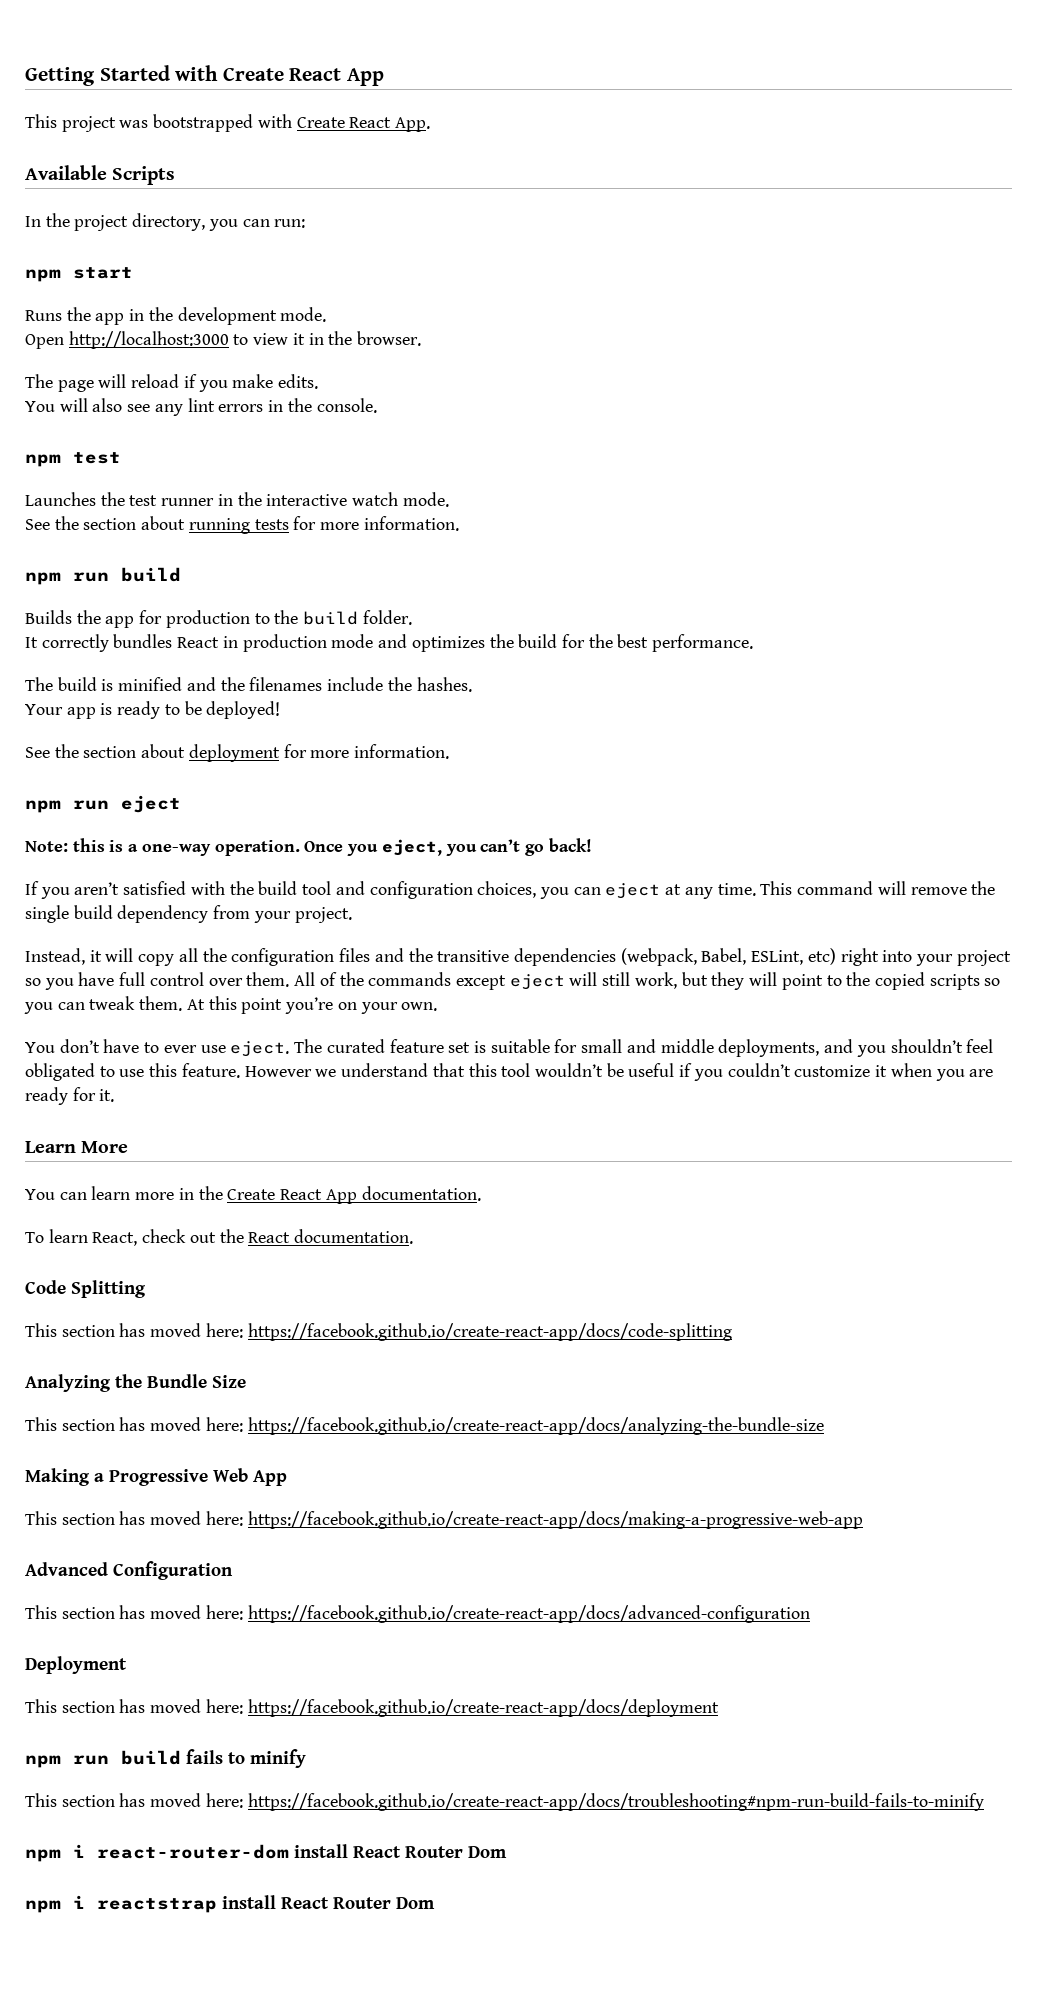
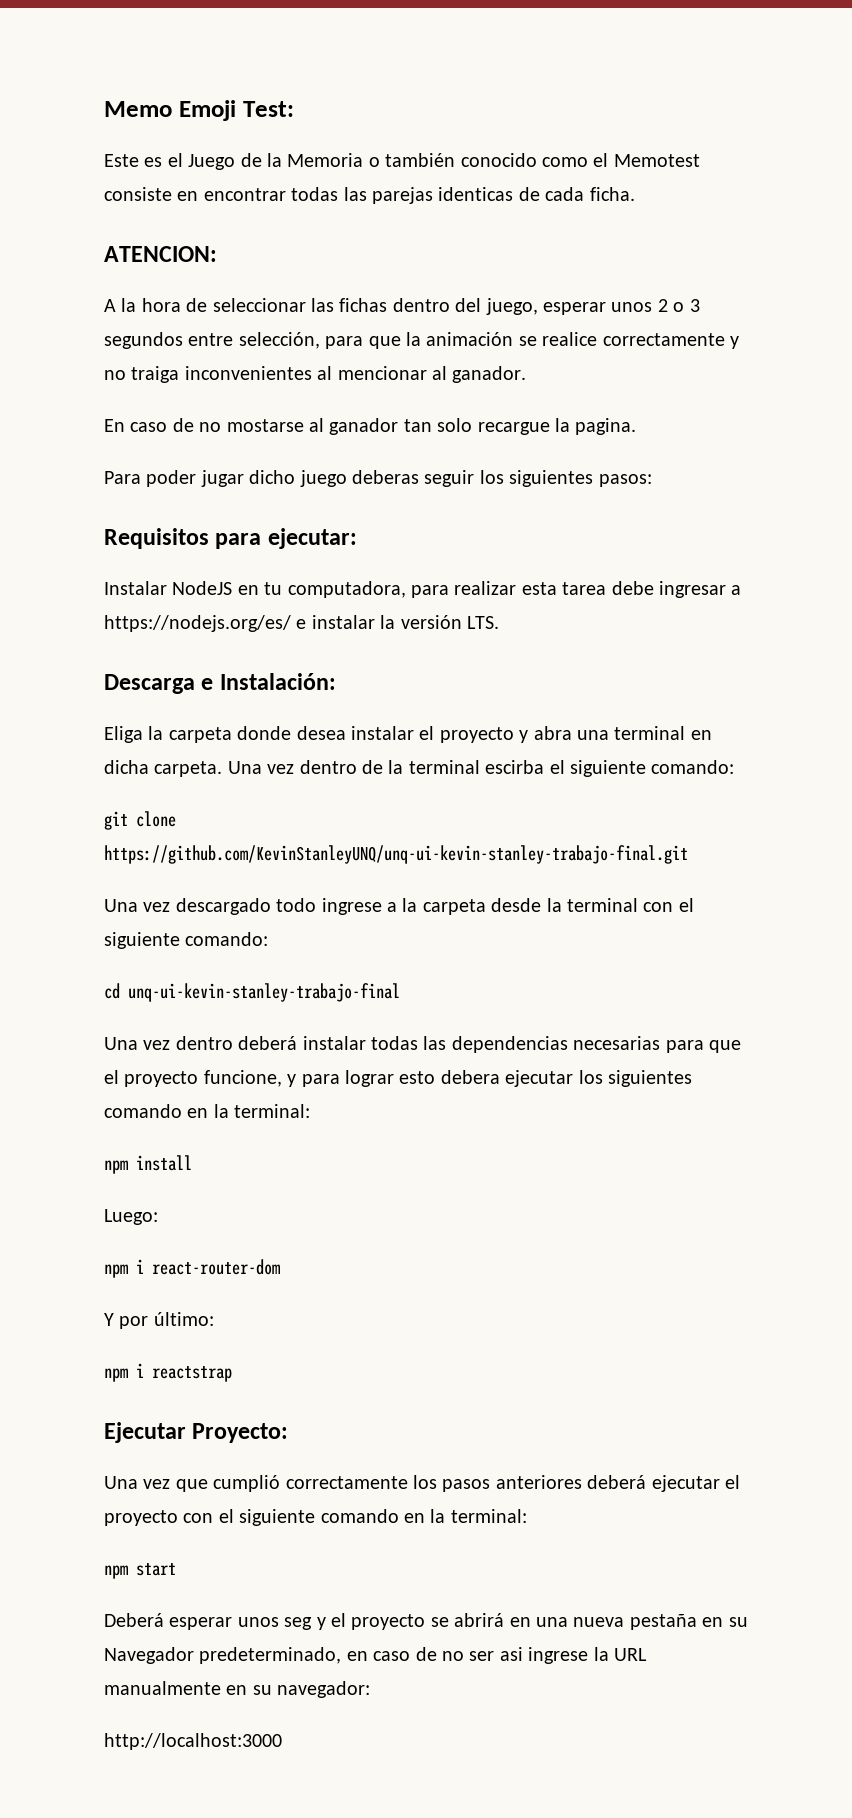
- Getting Started with Create React App
- This project was bootstrapped with Create React App.
- Available Scripts
- In the project directory, you can run:
+ Memo Emoji Test:
+ Este es el Juego de la Memoria o también conocido como el Memotest consiste en encontrar todas las parejas identicas de cada ficha.
+ ATENCION:
+ A la hora de seleccionar las fichas dentro del juego, esperar unos 2 o 3 segundos entre selección, para que la animación se realice correctamente y no traiga inconvenientes al mencionar al ganador.
+ En caso de no mostarse al ganador tan solo recargue la pagina.
+ Para poder jugar dicho juego deberas seguir los siguientes pasos:
+ Requisitos para ejecutar:
+ Instalar NodeJS en tu computadora, para realizar esta tarea debe ingresar a https://nodejs.org/es/ e instalar la versión LTS.
+ Descarga e Instalación:
+ Eliga la carpeta donde desea instalar el proyecto y abra una terminal en dicha carpeta. Una vez dentro de la terminal escirba el siguiente comando:
+ git clone https://github.com/KevinStanleyUNQ/unq-ui-kevin-stanley-trabajo-final.git
+ Una vez descargado todo ingrese a la carpeta desde la terminal con el siguiente comando:
+ cd unq-ui-kevin-stanley-trabajo-final
+ Una vez dentro deberá instalar todas las dependencias necesarias para que el proyecto funcione, y para lograr esto debera ejecutar los siguientes comando en la terminal:
+ npm install
+ Luego:
+ npm i react-router-dom
+ Y por último:
+ npm i reactstrap
+ Ejecutar Proyecto:
+ Una vez que cumplió correctamente los pasos anteriores deberá ejecutar el proyecto con el siguiente comando en la terminal:
  npm start
- Runs the app in the development mode.
- Open http://localhost:3000 to view it in the browser.
- The page will reload if you make edits.
- You will also see any lint errors in the console.
- npm test
- Launches the test runner in the interactive watch mode.
- See the section about running tests for more information.
- npm run build
- Builds the app for production to the build folder.
- It correctly bundles React in production mode and optimizes the build for the best performance.
- The build is minified and the filenames include the hashes.
- Your app is ready to be deployed!
- See the section about deployment for more information.
- npm run eject
- Note: this is a one-way operation. Once you eject, you can’t go back!
- If you aren’t satisfied with the build tool and configuration choices, you can eject at any time. This command will remove the single build dependency from your project.
- Instead, it will copy all the configuration files and the transitive dependencies (webpack, Babel, ESLint, etc) right into your project so you have full control over them. All of the commands except eject will still work, but they will point to the copied scripts so you can tweak them. At this point you’re on your own.
- You don’t have to ever use eject. The curated feature set is suitable for small and middle deployments, and you shouldn’t feel obligated to use this feature. However we understand that this tool wouldn’t be useful if you couldn’t customize it when you are ready for it.
- Learn More
- You can learn more in the Create React App documentation.
- To learn React, check out the React documentation.
- Code Splitting
- This section has moved here: https://facebook.github.io/create-react-app/docs/code-splitting
- Analyzing the Bundle Size
- This section has moved here: https://facebook.github.io/create-react-app/docs/analyzing-the-bundle-size
- Making a Progressive Web App
- This section has moved here: https://facebook.github.io/create-react-app/docs/making-a-progressive-web-app
- Advanced Configuration
- This section has moved here: https://facebook.github.io/create-react-app/docs/advanced-configuration
- Deployment
- This section has moved here: https://facebook.github.io/create-react-app/docs/deployment
- npm run build fails to minify
- This section has moved here: https://facebook.github.io/create-react-app/docs/troubleshooting#npm-run-build-fails-to-minify
- npm i react-router-dom install React Router Dom
- npm i reactstrap install React Router Dom
+ Deberá esperar unos seg y el proyecto se abrirá en una nueva pestaña en su Navegador predeterminado, en caso de no ser asi ingrese la URL manualmente en su navegador:
+ http://localhost:3000

